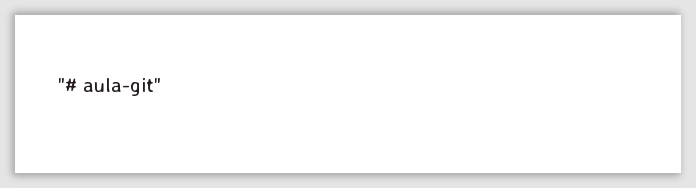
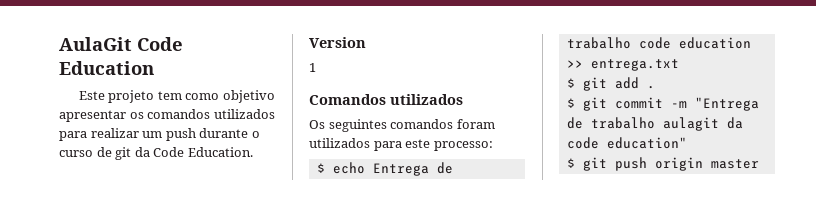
- "# aula-git"
+ AulaGit Code Education
+ Este projeto tem como objetivo apresentar os comandos utilizados para realizar um push durante o curso de git da Code Education.
+ Version
+ 1
+ Comandos utilizados
+ Os seguintes comandos foram utilizados para este processo:
+ $ echo Entrega de trabalho code education >> entrega.txt
+ $ git add .
+ $ git commit -m "Entrega de trabalho aulagit da code education"
+ $ git push origin master

